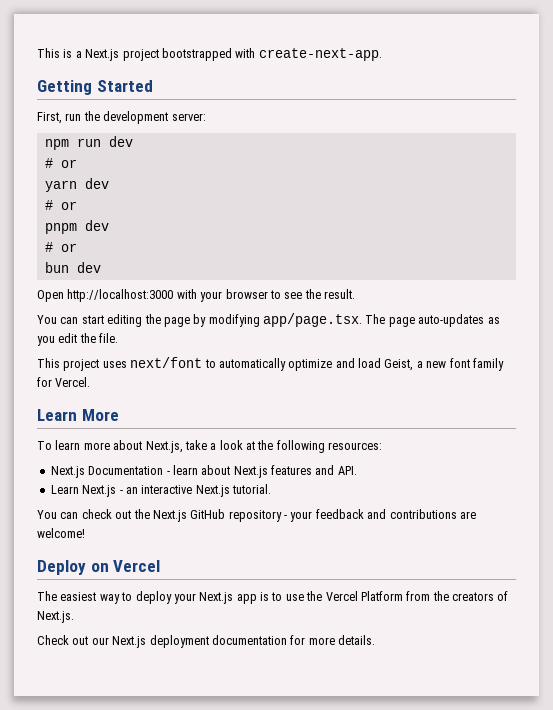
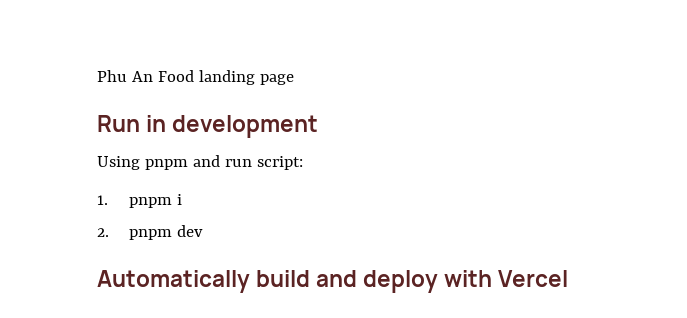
- This is a Next.js project bootstrapped with create-next-app.
- Getting Started
- First, run the development server:
- npm run dev
- # or
- yarn dev
- # or
- pnpm dev
- # or
- bun dev
- Open http://localhost:3000 with your browser to see the result.
- You can start editing the page by modifying app/page.tsx. The page auto-updates as you edit the file.
- This project uses next/font to automatically optimize and load Geist, a new font family for Vercel.
- Learn More
- To learn more about Next.js, take a look at the following resources:
- Next.js Documentation - learn about Next.js features and API.
- Learn Next.js - an interactive Next.js tutorial.
- You can check out the Next.js GitHub repository - your feedback and contributions are welcome!
- Deploy on Vercel
- The easiest way to deploy your Next.js app is to use the Vercel Platform from the creators of Next.js.
- Check out our Next.js deployment documentation for more details.
+ Phu An Food landing page
+ Run in development
+ Using pnpm and run script:
+ 1. pnpm i
+ 2. pnpm dev
+ Automatically build and deploy with Vercel

